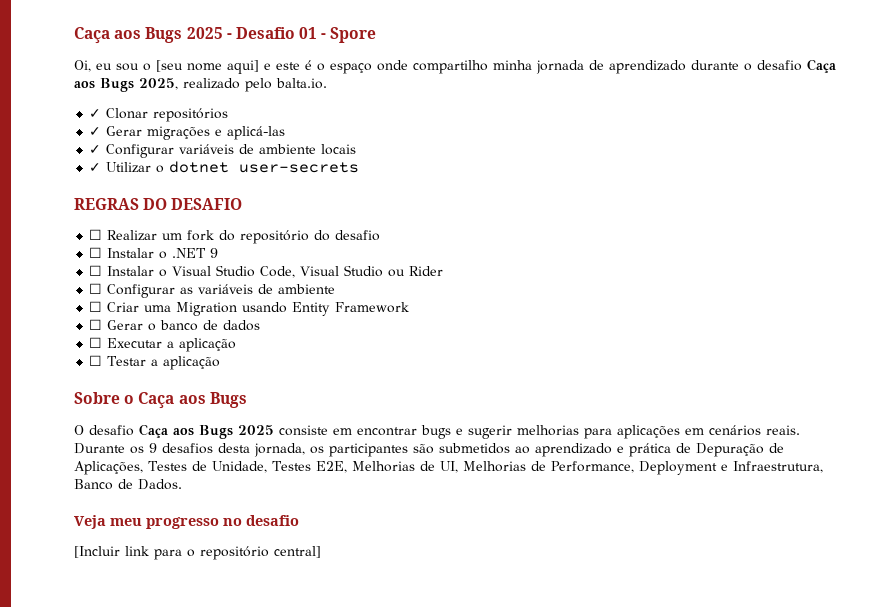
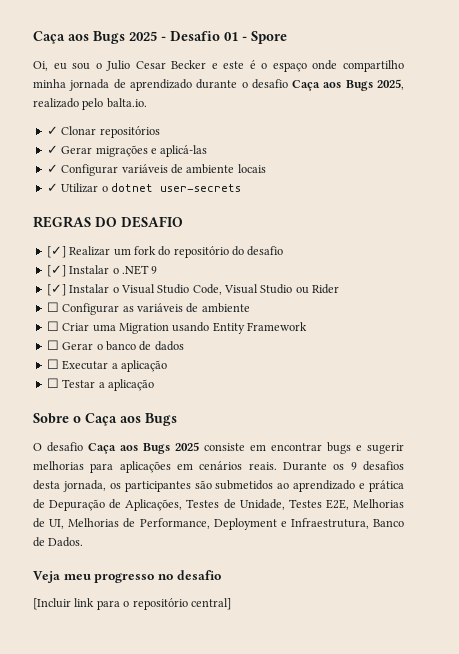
- Oi, eu sou o [seu nome aqui] e este é o espaço onde compartilho minha jornada de aprendizado durante o desafio Caça aos Bugs 2025, realizado pelo balta.io.
+ Oi, eu sou o Julio Cesar Becker e este é o espaço onde compartilho minha jornada de aprendizado durante o desafio Caça aos Bugs 2025, realizado pelo balta.io.
- ☐ Realizar um fork do repositório do desafio
+ [✓] Realizar um fork do repositório do desafio
- ☐ Instalar o .NET 9
+ [✓] Instalar o .NET 9
- ☐ Instalar o Visual Studio Code, Visual Studio ou Rider
+ [✓] Instalar o Visual Studio Code, Visual Studio ou Rider

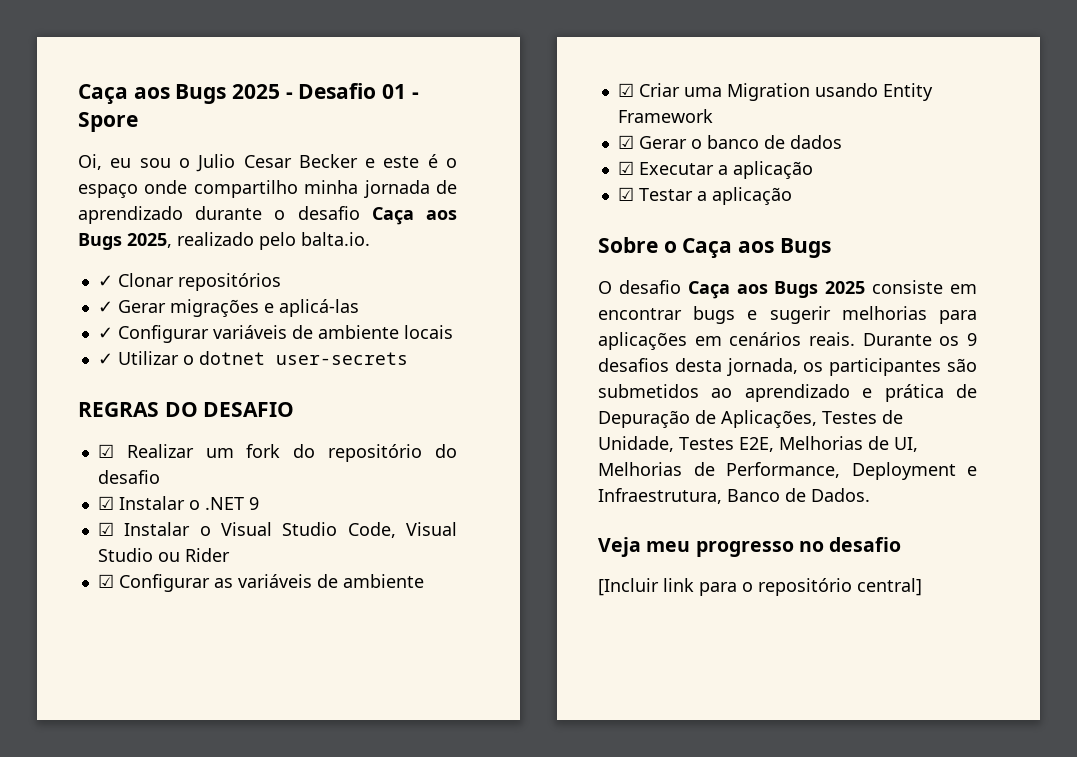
- [✓] Realizar um fork do repositório do desafio
+ ☑ Realizar um fork do repositório do desafio
- [✓] Instalar o .NET 9
+ ☑ Instalar o .NET 9
- [✓] Instalar o Visual Studio Code, Visual Studio ou Rider
+ ☑ Instalar o Visual Studio Code, Visual Studio ou Rider
- ☐ Configurar as variáveis de ambiente
+ ☑ Configurar as variáveis de ambiente
- ☐ Criar uma Migration usando Entity Framework
+ ☑ Criar uma Migration usando Entity Framework
- ☐ Gerar o banco de dados
+ ☑ Gerar o banco de dados
- ☐ Executar a aplicação
+ ☑ Executar a aplicação
- ☐ Testar a aplicação
+ ☑ Testar a aplicação

